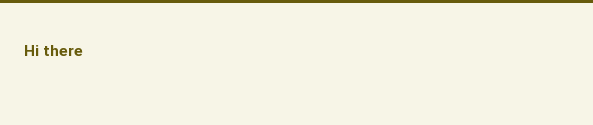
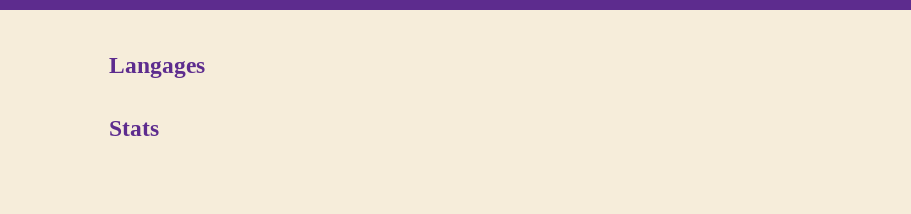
- Hi there
+ Langages
+ Stats

